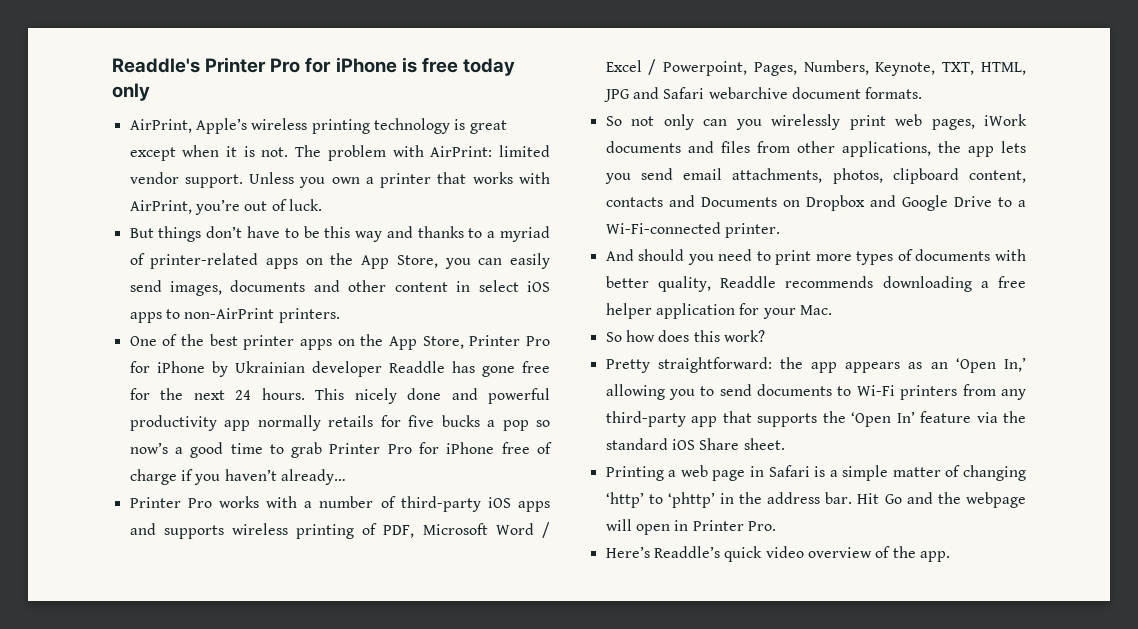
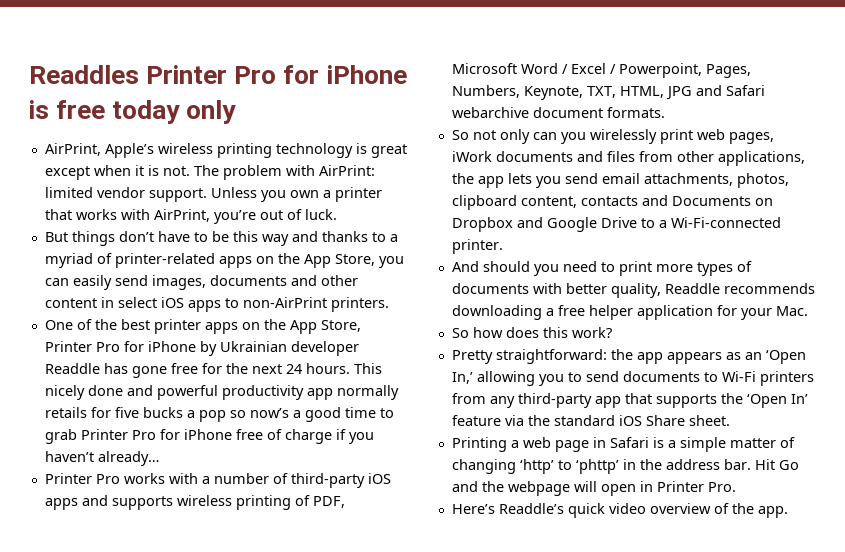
- Readdle's Printer Pro for iPhone is free today only
+ Readdles Printer Pro for iPhone is free today only

